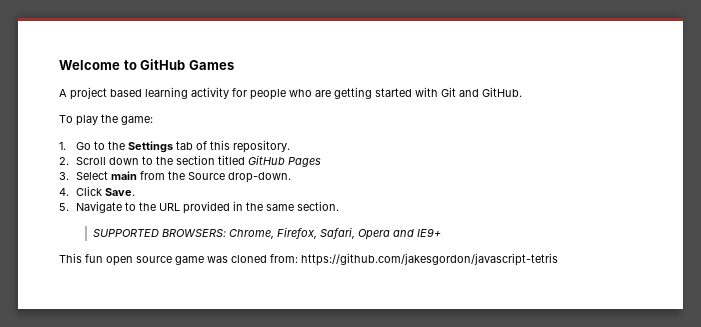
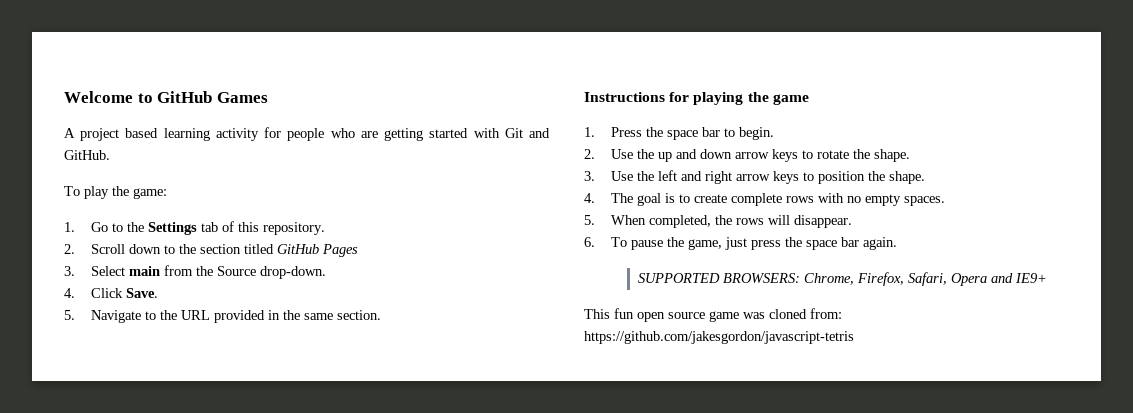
+ Instructions for playing the game
+ 1. Press the space bar to begin.
+ 2. Use the up and down arrow keys to rotate the shape.
+ 3. Use the left and right arrow keys to position the shape.
+ 4. The goal is to create complete rows with no empty spaces.
+ 5. When completed, the rows will disappear.
+ 6. To pause the game, just press the space bar again.

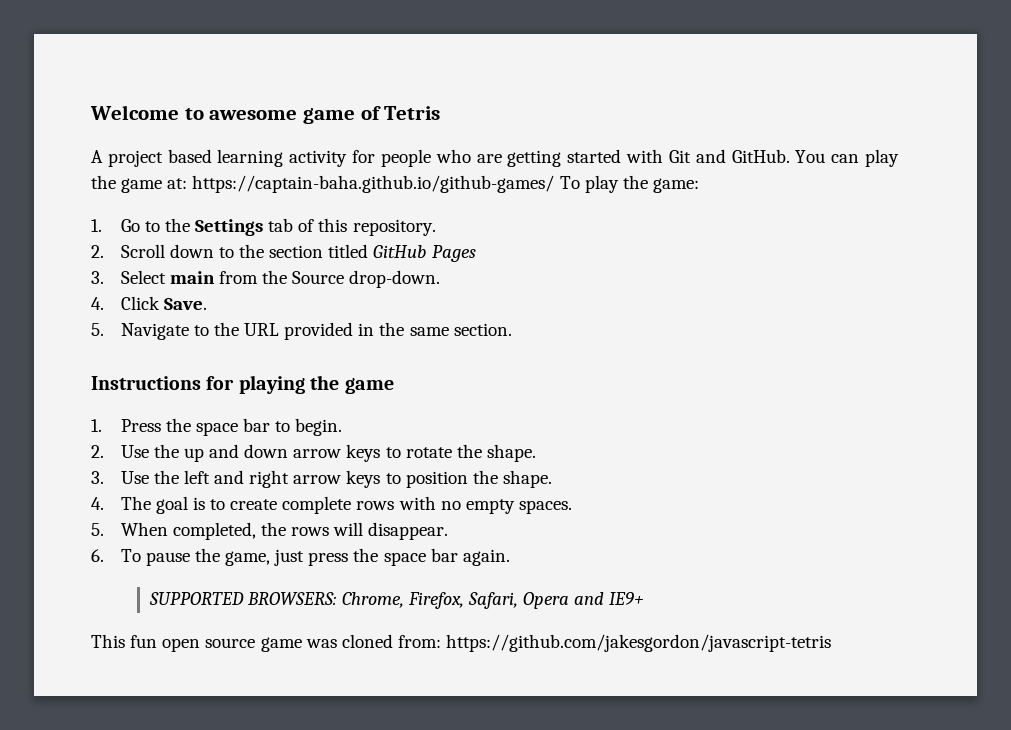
- Welcome to GitHub Games
+ Welcome to awesome game of Tetris
- A project based learning activity for people who are getting started with Git and GitHub.
- To play the game:
+ A project based learning activity for people who are getting started with Git and GitHub. You can play the game at: https://captain-baha.github.io/github-games/ To play the game:

